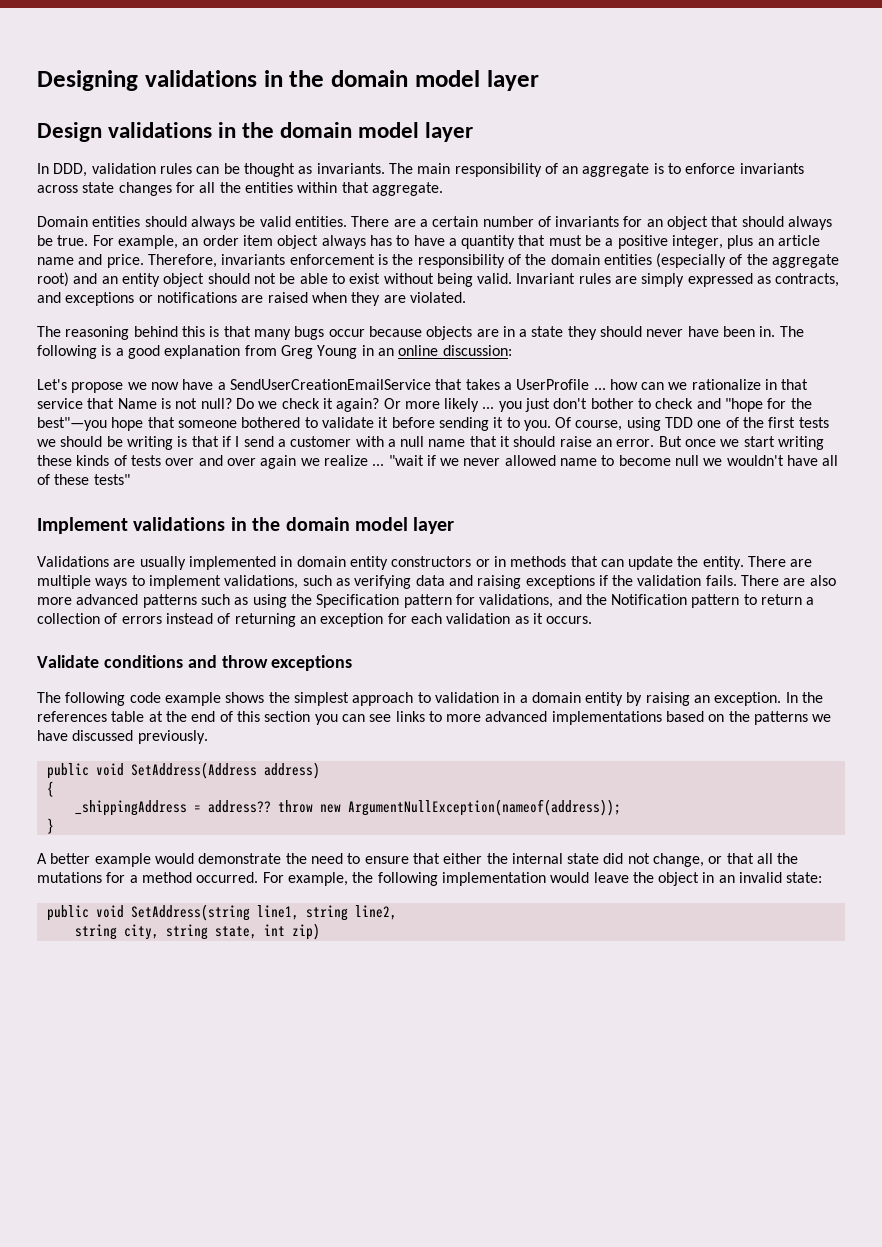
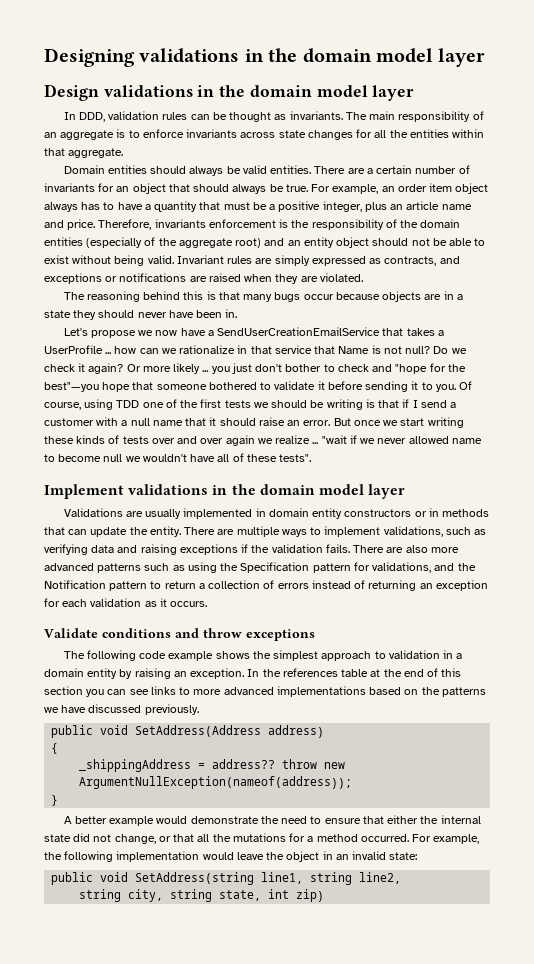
- The following is a good explanation from Greg Young in an online discussion:
- "wait if we never allowed name to become null we wouldn't have all of these tests"
+ "wait if we never allowed name to become null we wouldn't have all of these tests".

